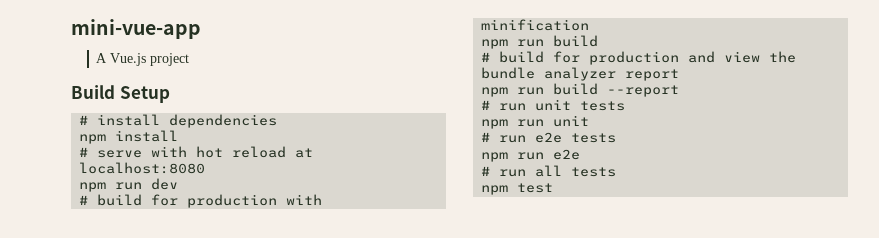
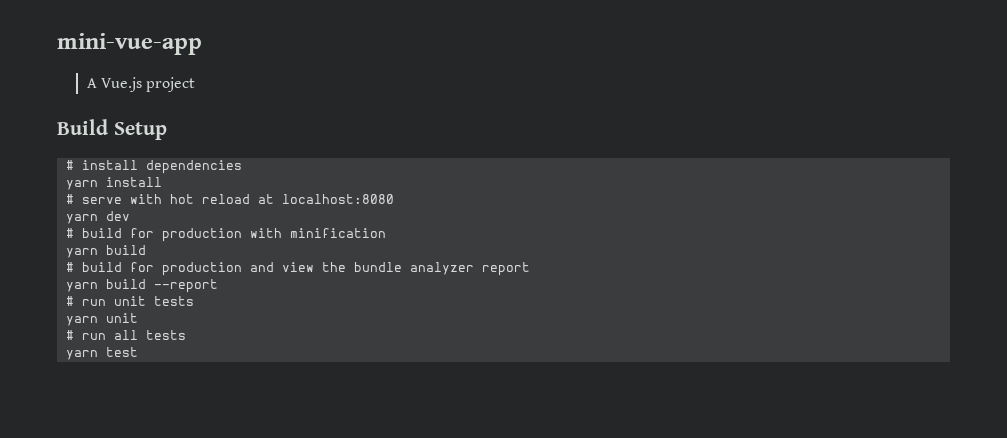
- npm install
+ yarn install
- npm run dev
+ yarn dev
  # build for production with minification
- npm run build
+ yarn build
- npm run build --report
+ yarn build --report
- npm run unit
- # run e2e tests
- npm run e2e
+ yarn unit
- npm test
+ yarn test

